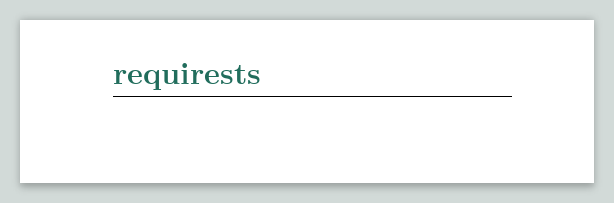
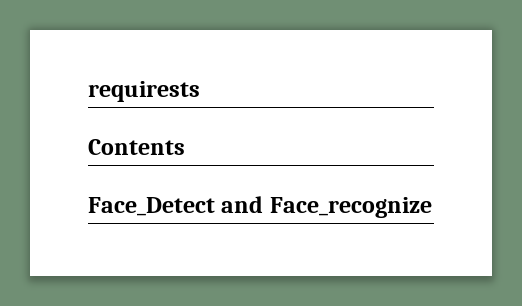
+ Contents
+ Face_Detect and Face_recognize

